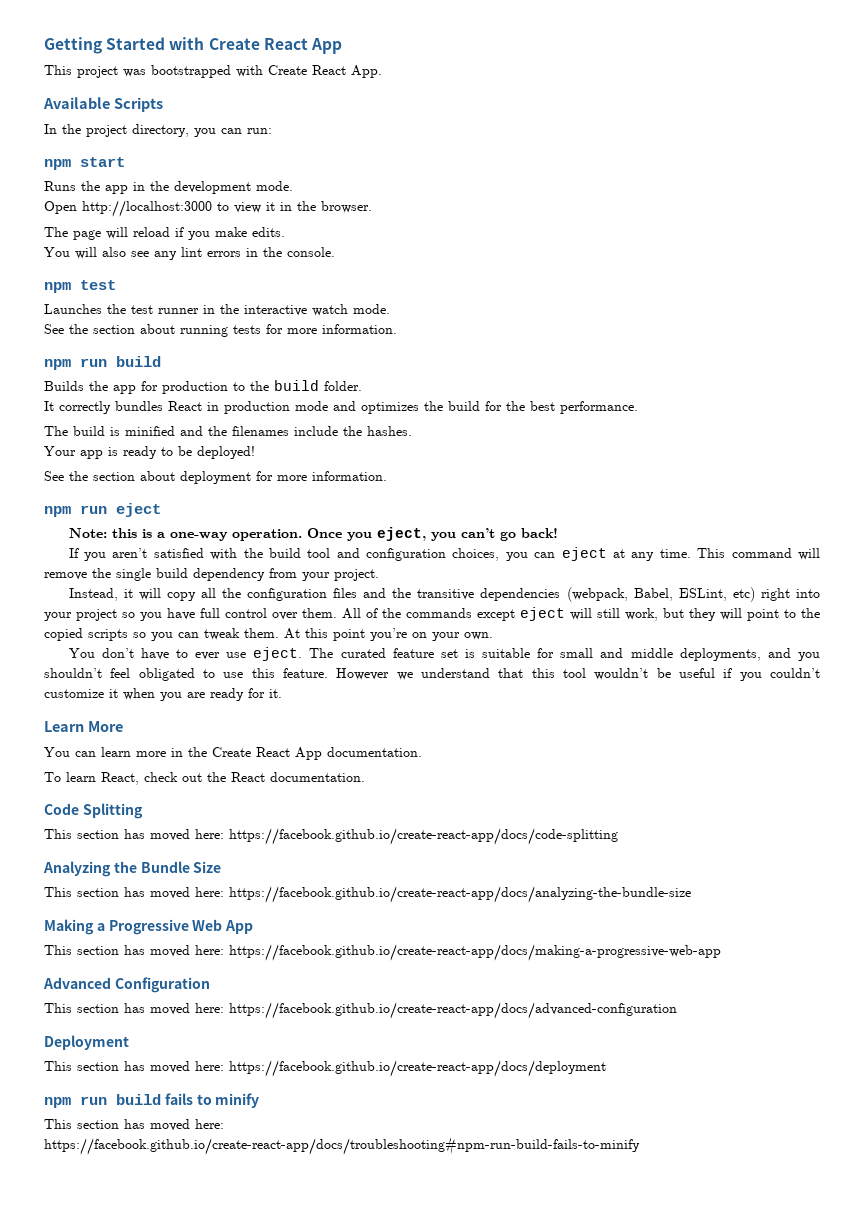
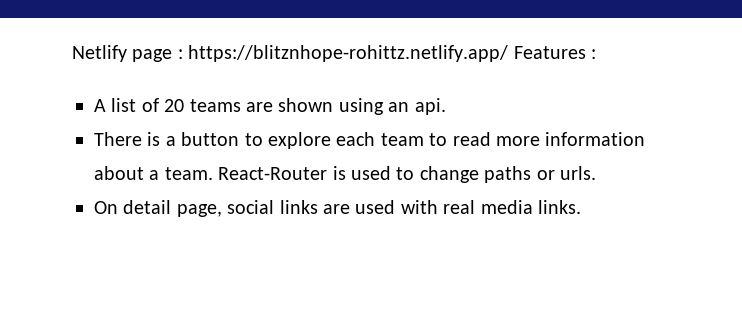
- Getting Started with Create React App
- This project was bootstrapped with Create React App.
- Available Scripts
- In the project directory, you can run:
- npm start
- Runs the app in the development mode.
- Open http://localhost:3000 to view it in the browser.
- The page will reload if you make edits.
- You will also see any lint errors in the console.
- npm test
- Launches the test runner in the interactive watch mode.
- See the section about running tests for more information.
- npm run build
- Builds the app for production to the build folder.
- It correctly bundles React in production mode and optimizes the build for the best performance.
- The build is minified and the filenames include the hashes.
- Your app is ready to be deployed!
- See the section about deployment for more information.
- npm run eject
- Note: this is a one-way operation. Once you eject, you can’t go back!
- If you aren’t satisfied with the build tool and configuration choices, you can eject at any time. This command will remove the single build dependency from your project.
- Instead, it will copy all the configuration files and the transitive dependencies (webpack, Babel, ESLint, etc) right into your project so you have full control over them. All of the commands except eject will still work, but they will point to the copied scripts so you can tweak them. At this point you’re on your own.
- You don’t have to ever use eject. The curated feature set is suitable for small and middle deployments, and you shouldn’t feel obligated to use this feature. However we understand that this tool wouldn’t be useful if you couldn’t customize it when you are ready for it.
- Learn More
- You can learn more in the Create React App documentation.
- To learn React, check out the React documentation.
- Code Splitting
- This section has moved here: https://facebook.github.io/create-react-app/docs/code-splitting
- Analyzing the Bundle Size
- This section has moved here: https://facebook.github.io/create-react-app/docs/analyzing-the-bundle-size
- Making a Progressive Web App
- This section has moved here: https://facebook.github.io/create-react-app/docs/making-a-progressive-web-app
- Advanced Configuration
- This section has moved here: https://facebook.github.io/create-react-app/docs/advanced-configuration
- Deployment
- This section has moved here: https://facebook.github.io/create-react-app/docs/deployment
- npm run build fails to minify
- This section has moved here: https://facebook.github.io/create-react-app/docs/troubleshooting#npm-run-build-fails-to-minify
+ Netlify page : https://blitznhope-rohittz.netlify.app/ Features :
+ A list of 20 teams are shown using an api.
+ There is a button to explore each team to read more information about a team. React-Router is used to change paths or urls.
+ On detail page, social links are used with real media links.

